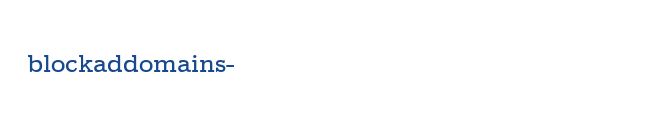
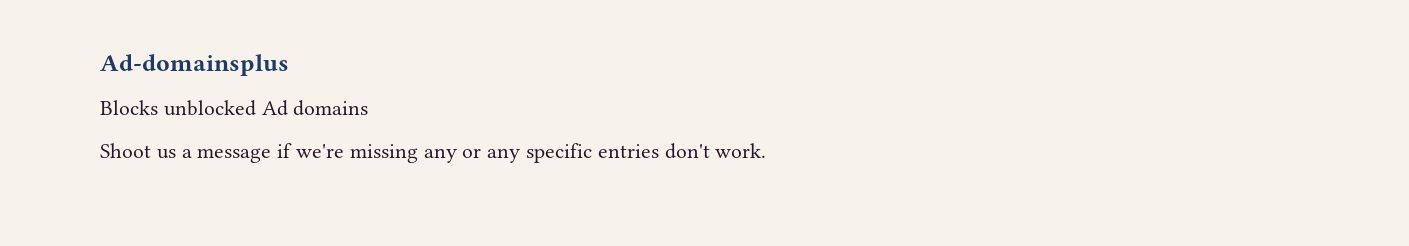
- blockaddomains-
+ Ad-domainsplus
+ Blocks unblocked Ad domains
+ Shoot us a message if we're missing any or any specific entries don't work.

